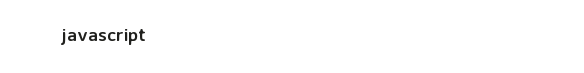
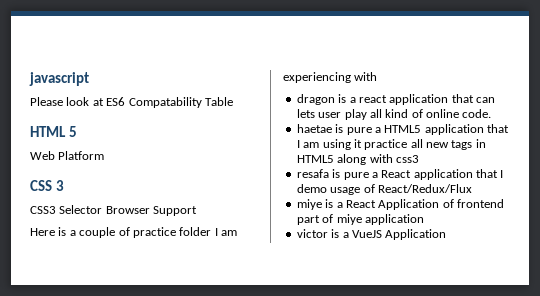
+ Please look at ES6 Compatability Table
+ HTML 5
+ Web Platform
+ CSS 3
+ CSS3 Selector Browser Support
+ Here is a couple of practice folder I am experiencing with
+ dragon is a react application that can lets user play all kind of online code.
+ haetae is pure a HTML5 application that I am using it practice all new tags in HTML5 along with css3
+ resafa is pure a React application that I demo usage of React/Redux/Flux
+ miye is a React Application of frontend part of miye application
+ victor is a VueJS Application

